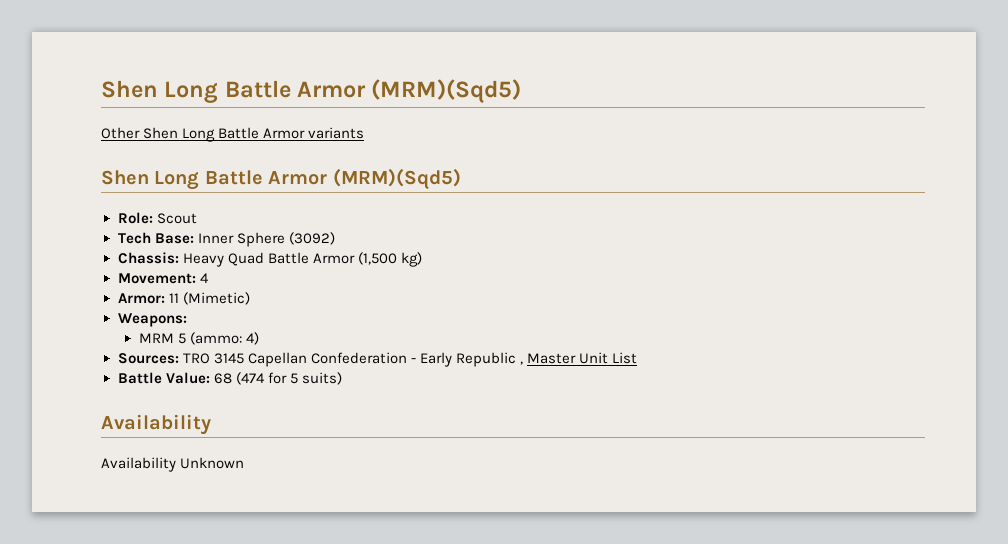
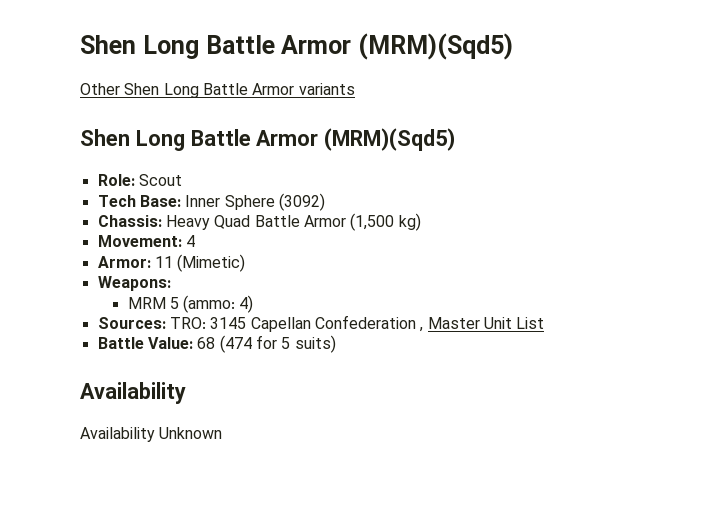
- Sources: TRO 3145 Capellan Confederation - Early Republic , Master Unit List
+ Sources: TRO: 3145 Capellan Confederation , Master Unit List

